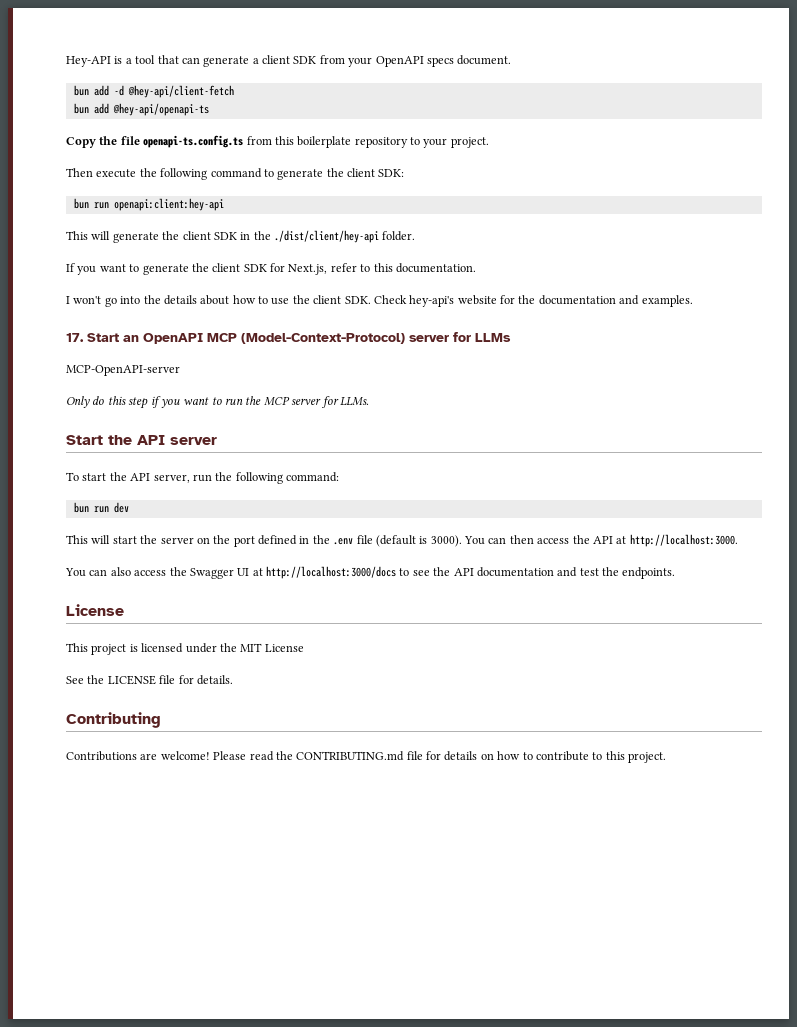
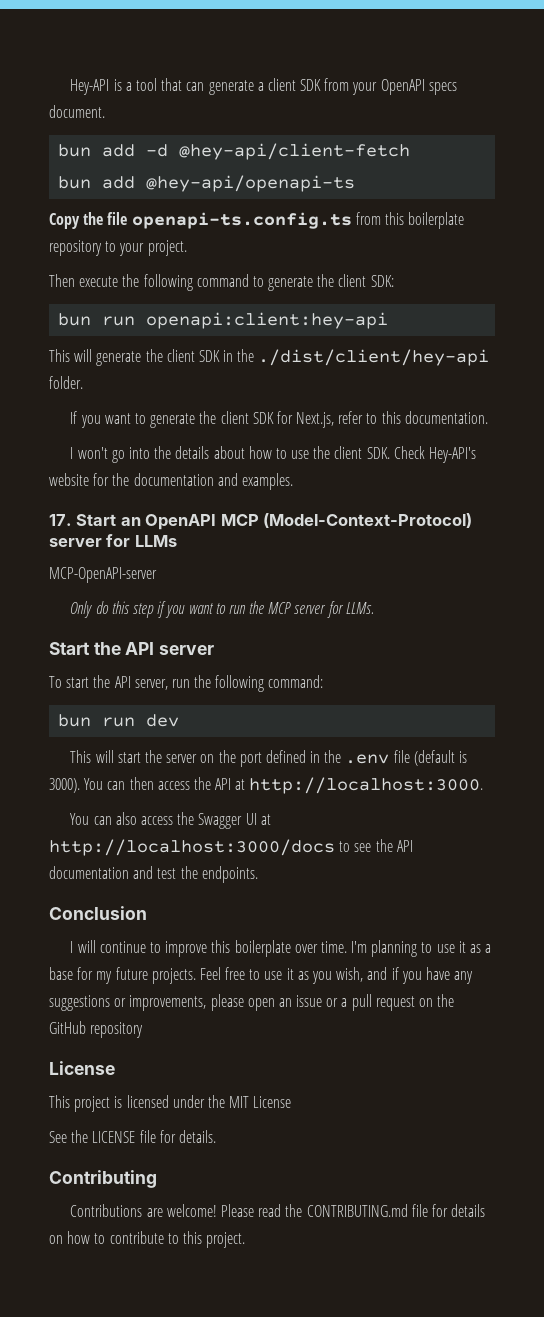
- I won't go into the details about how to use the client SDK. Check hey-api's website for the documentation and examples.
+ I won't go into the details about how to use the client SDK. Check Hey-API's website for the documentation and examples.
+ Conclusion
+ I will continue to improve this boilerplate over time. I'm planning to use it as a base for my future projects. Feel free to use it as you wish, and if you have any suggestions or improvements, please open an issue or a pull request on the GitHub repository

